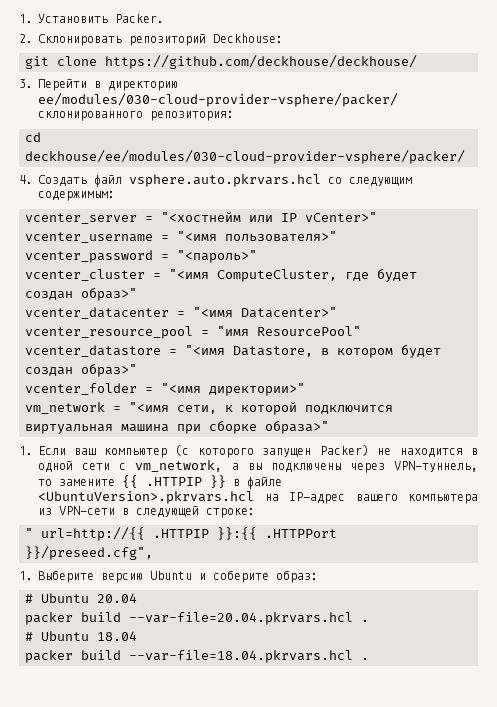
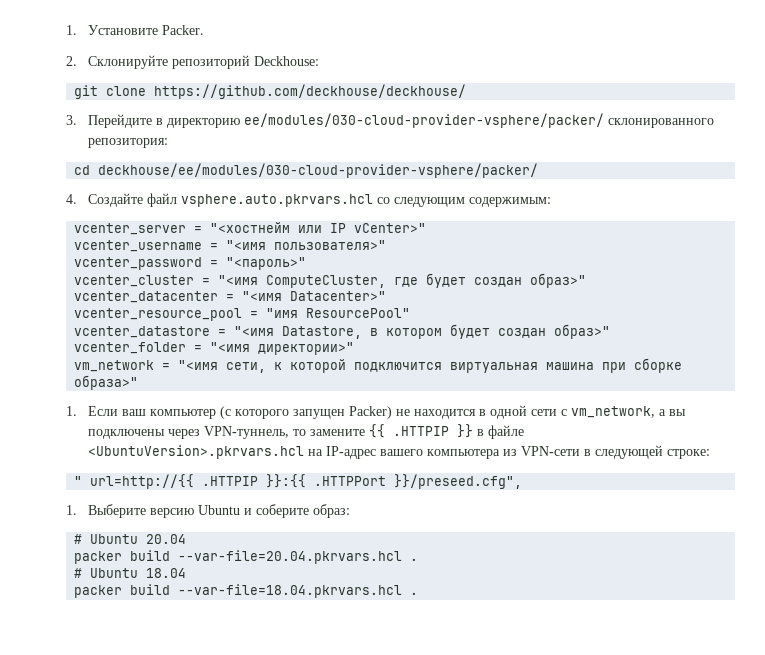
- 1. Установить Packer.
+ 1. Установите Packer.
- 2. Склонировать репозиторий Deckhouse:
+ 2. Склонируйте репозиторий Deckhouse:
- 3. Перейти в директорию ee/modules/030-cloud-provider-vsphere/packer/ склонированного репозитория:
+ 3. Перейдите в директорию ee/modules/030-cloud-provider-vsphere/packer/ склонированного репозитория:
- 4. Создать файл vsphere.auto.pkrvars.hcl со следующим содержимым:
+ 4. Создайте файл vsphere.auto.pkrvars.hcl со следующим содержимым:

